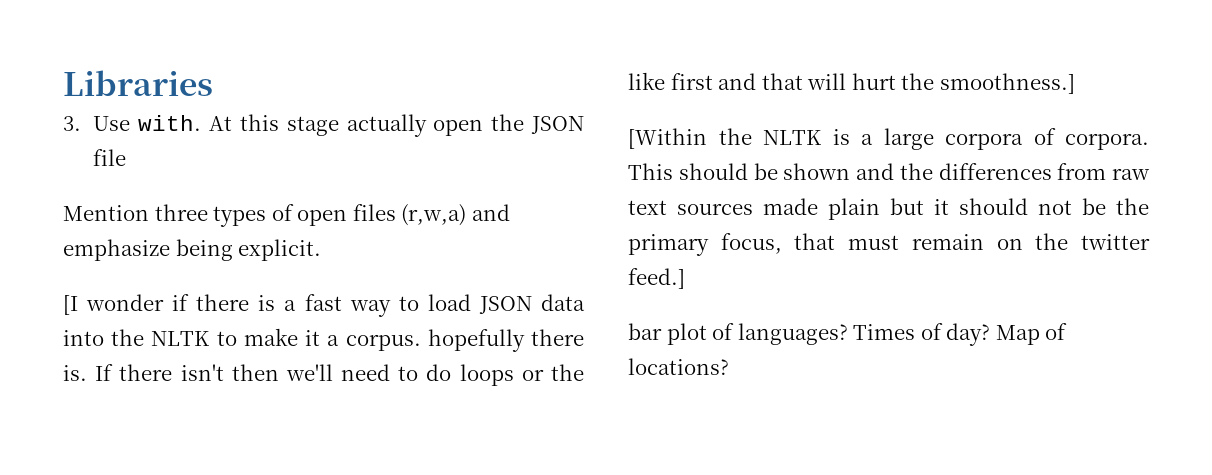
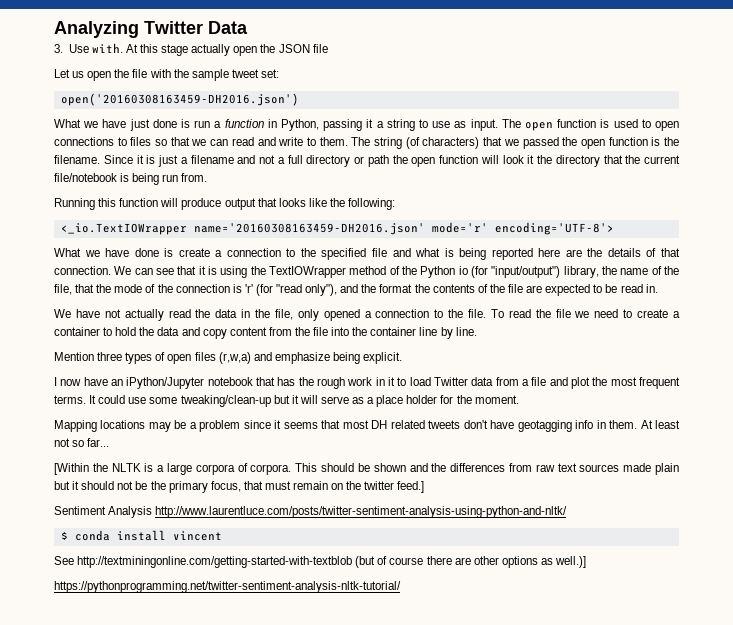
- Libraries
+ Analyzing Twitter Data
+ Let us open the file with the sample tweet set:
+ open('20160308163459-DH2016.json')
+ What we have just done is run a function in Python, passing it a string to use as input. The open function is used to open connections to files so that we can read and write to them. The string (of characters) that we passed the open function is the filename. Since it is just a filename and not a full directory or path the open function will look it the directory that the current file/notebook is being run from.
+ Running this function will produce output that looks like the following:
+ <_io.TextIOWrapper name='20160308163459-DH2016.json' mode='r' encoding='UTF-8'>
+ What we have done is create a connection to the specified file and what is being reported here are the details of that connection. We can see that it is using the TextIOWrapper method of the Python io (for "input/output") library, the name of the file, that the mode of the connection is 'r' (for "read only"), and the format the contents of the file are expected to be read in.
+ We have not actually read the data in the file, only opened a connection to the file. To read the file we need to create a container to hold the data and copy content from the file into the container line by line.
- [I wonder if there is a fast way to load JSON data into the NLTK to make it a corpus. hopefully there is. If there isn't then we'll need to do loops or the like first and that will hurt the smoothness.]
+ I now have an iPython/Jupyter notebook that has the rough work in it to load Twitter data from a file and plot the most frequent terms. It could use some tweaking/clean-up but it will serve as a place holder for the moment.
+ Mapping locations may be a problem since it seems that most DH related tweets don't have geotagging info in them. At least not so far...
- bar plot of languages? Times of day? Map of locations?
+ Sentiment Analysis http://www.laurentluce.com/posts/twitter-sentiment-analysis-using-python-and-nltk/
+ $ conda install vincent
+ See http://textminingonline.com/getting-started-with-textblob (but of course there are other options as well.)]
+ https://pythonprogramming.net/twitter-sentiment-analysis-nltk-tutorial/

